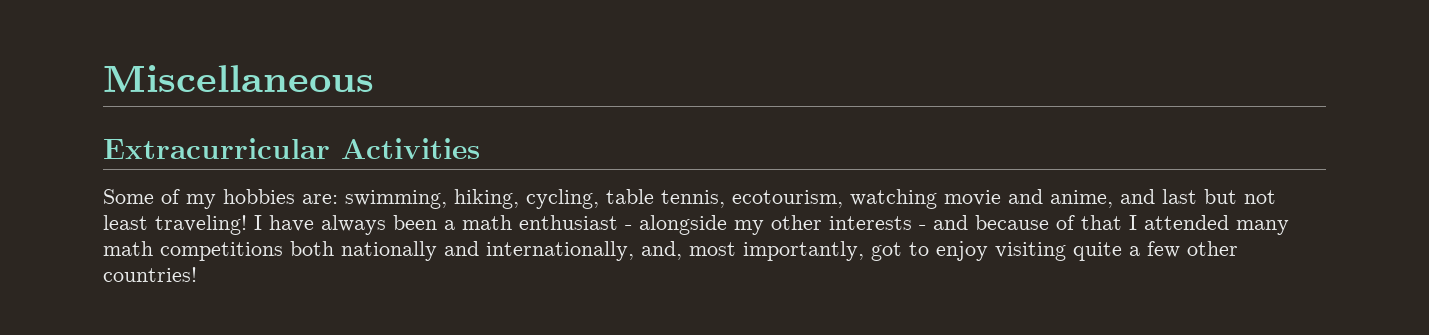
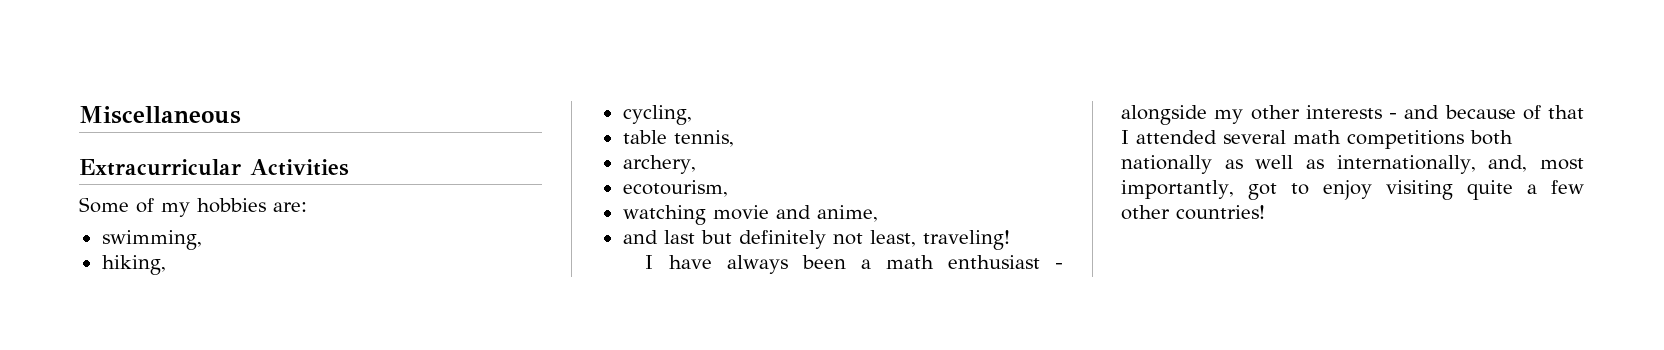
- Some of my hobbies are: swimming, hiking, cycling, table tennis, ecotourism, watching movie and anime, and last but not least traveling! I have always been a math enthusiast - alongside my other interests - and because of that I attended many math competitions both nationally and internationally, and, most importantly, got to enjoy visiting quite a few other countries!
+ Some of my hobbies are:
+ swimming,
+ hiking,
+ cycling,
+ table tennis,
+ archery,
+ ecotourism,
+ watching movie and anime,
+ and last but definitely not least, traveling!
+ I have always been a math enthusiast - alongside my other interests - and because of that I attended several math competitions both nationally as well as internationally, and, most importantly, got to enjoy visiting quite a few other countries!

